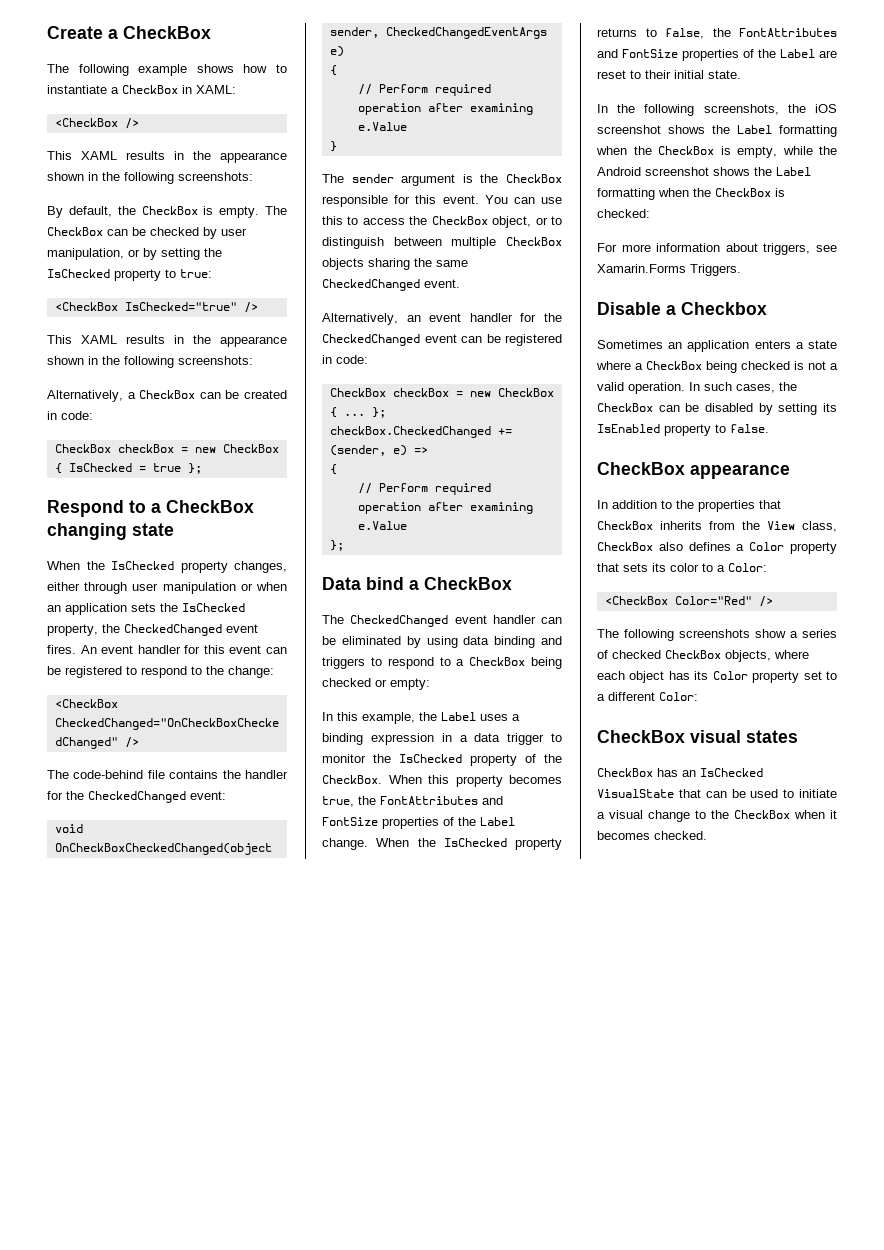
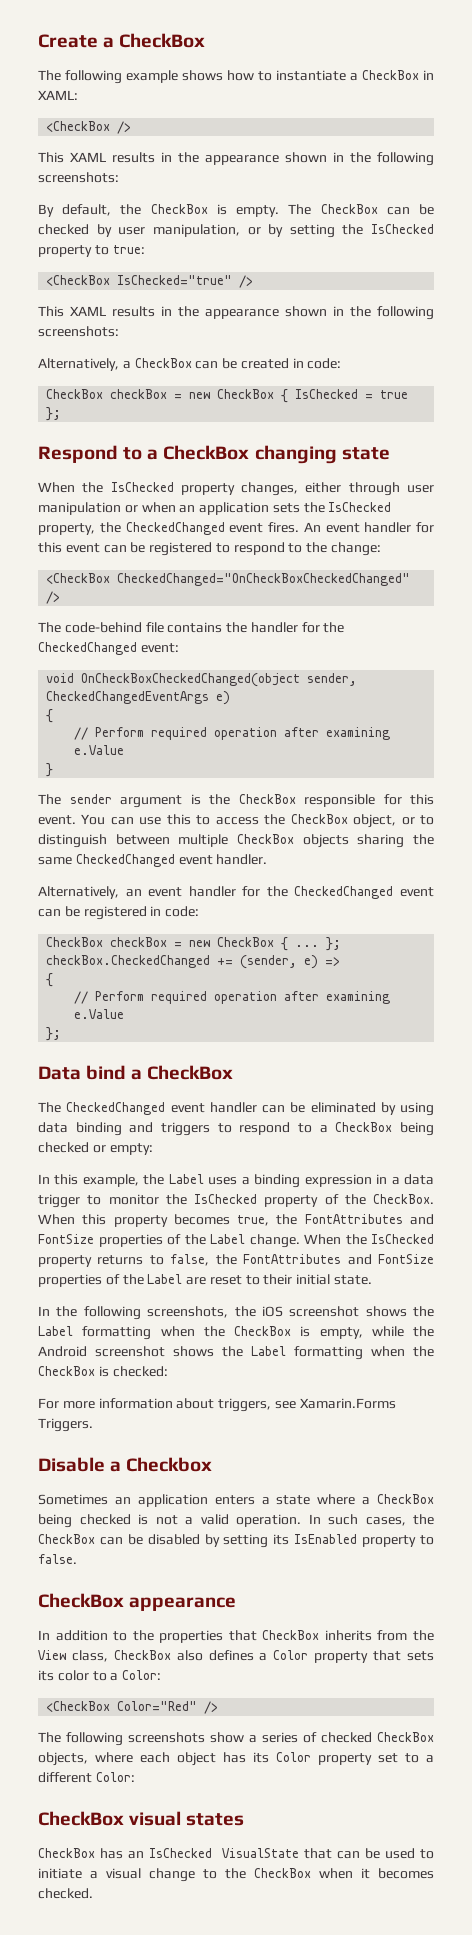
- You can use this to access the CheckBox object, or to distinguish between multiple CheckBox objects sharing the same CheckedChanged event.
+ You can use this to access the CheckBox object, or to distinguish between multiple CheckBox objects sharing the same CheckedChanged event handler.

